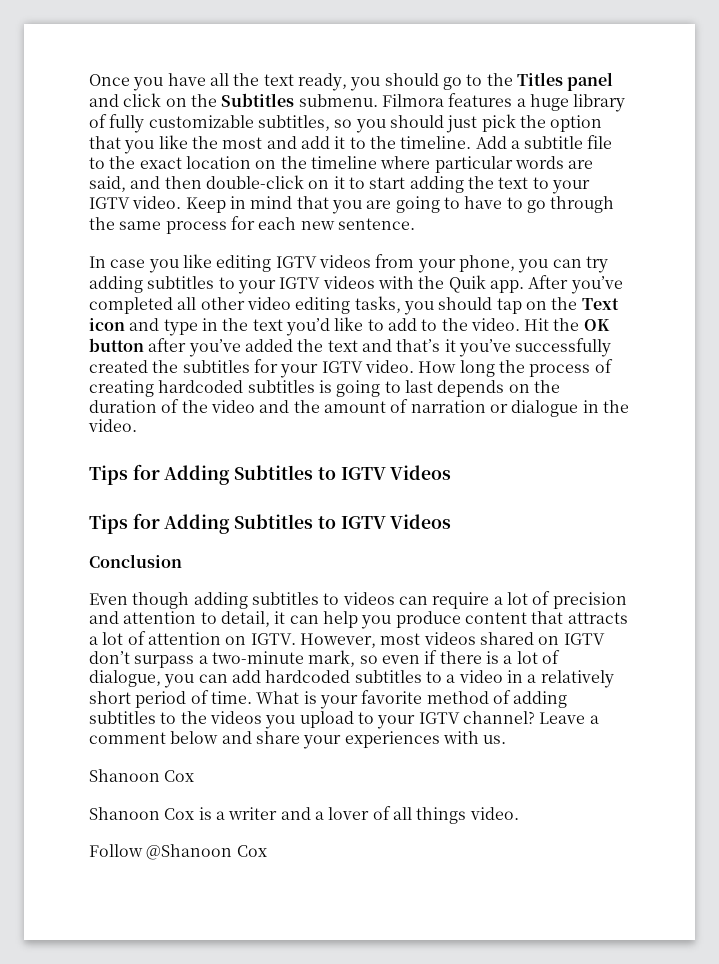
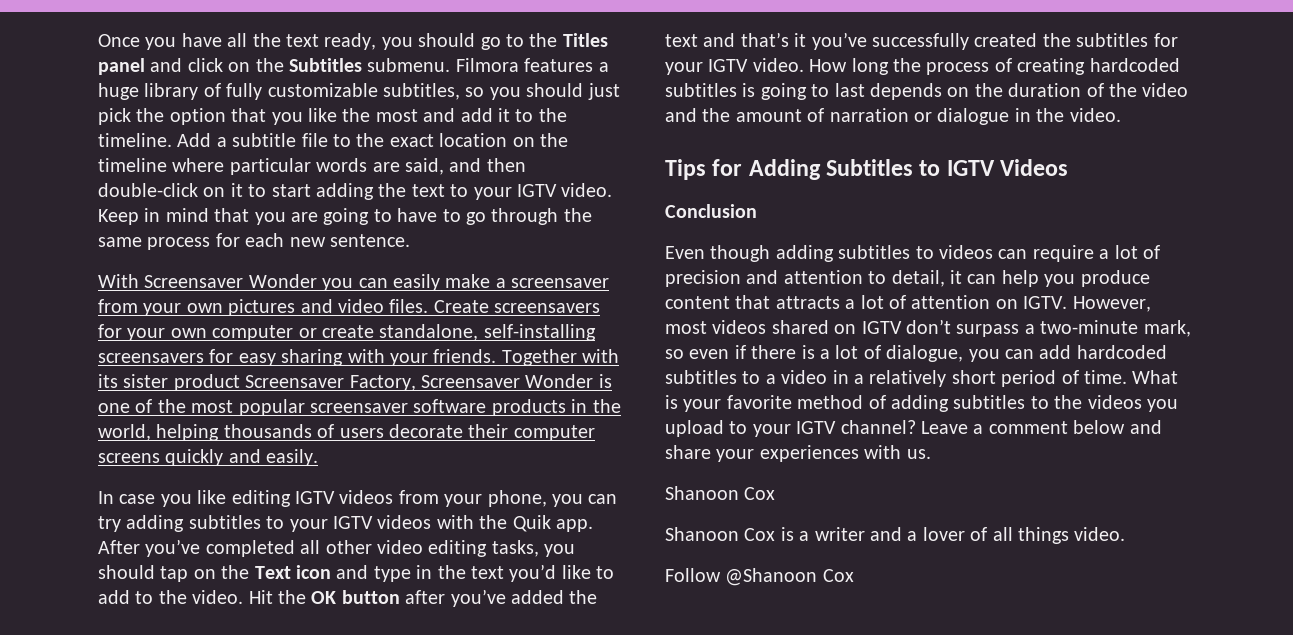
+ With Screensaver Wonder you can easily make a screensaver from your own pictures and video files. Create screensavers for your own computer or create standalone, self-installing screensavers for easy sharing with your friends. Together with its sister product Screensaver Factory, Screensaver Wonder is one of the most popular screensaver software products in the world, helping thousands of users decorate their computer screens quickly and easily.
  How long the process of creating hardcoded subtitles is going to last depends on the duration of the video and the amount of narration or dialogue in the video.
- Tips for Adding Subtitles to IGTV Videos

